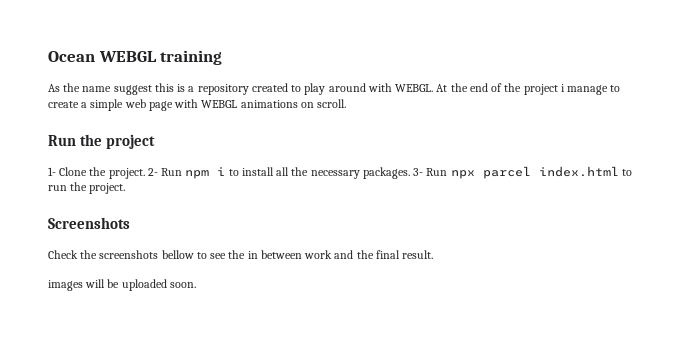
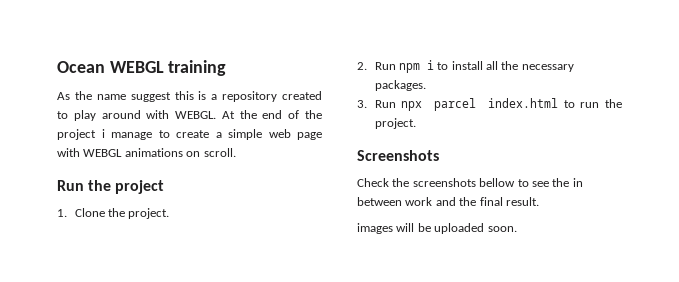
- 1- Clone the project. 2- Run npm i to install all the necessary packages. 3- Run npx parcel index.html to run the project.
+ 1. Clone the project.
+ 2. Run npm i to install all the necessary packages.
+ 3. Run npx parcel index.html to run the project.

